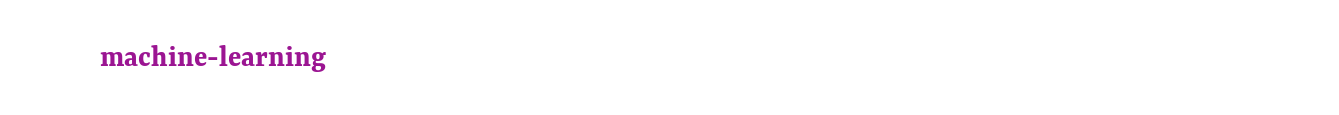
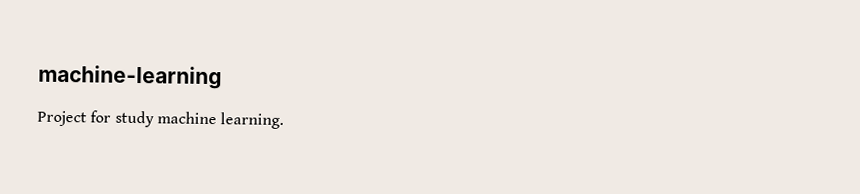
+ Project for study machine learning.

